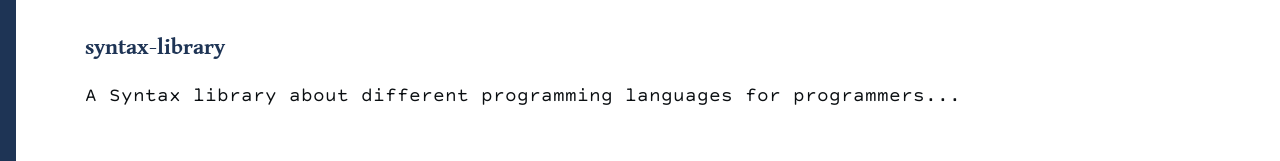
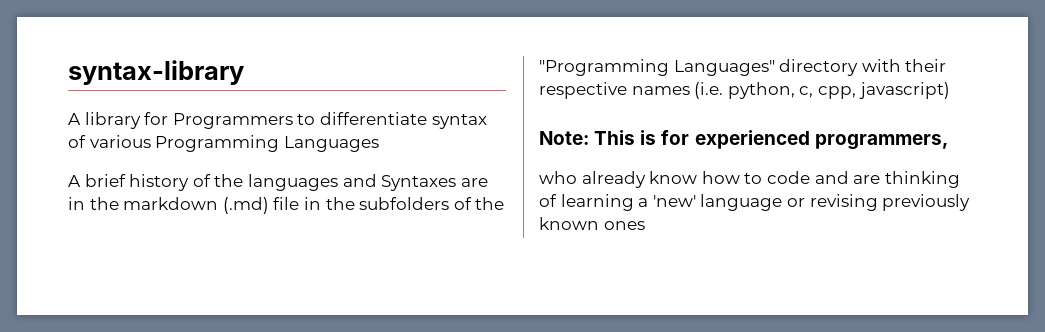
- A Syntax library about different programming languages for programmers...
+ A library for Programmers to differentiate syntax of various Programming Languages
+ A brief history of the languages and Syntaxes are in the markdown (.md) file in the subfolders of the "Programming Languages" directory with their respective names (i.e. python, c, cpp, javascript)
+ Note: This is for experienced programmers,
+ who already know how to code and are thinking of learning a 'new' language or revising previously known ones

